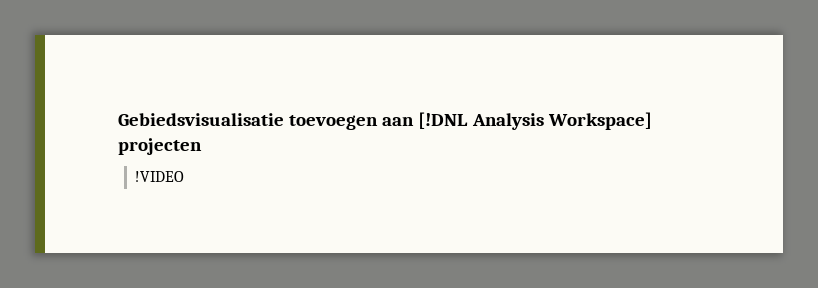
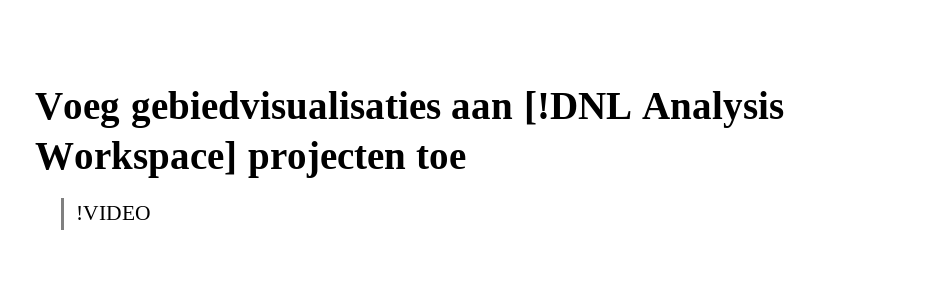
- Gebiedsvisualisatie toevoegen aan [!DNL Analysis Workspace] projecten
+ Voeg gebiedvisualisaties aan [!DNL Analysis Workspace] projecten toe

